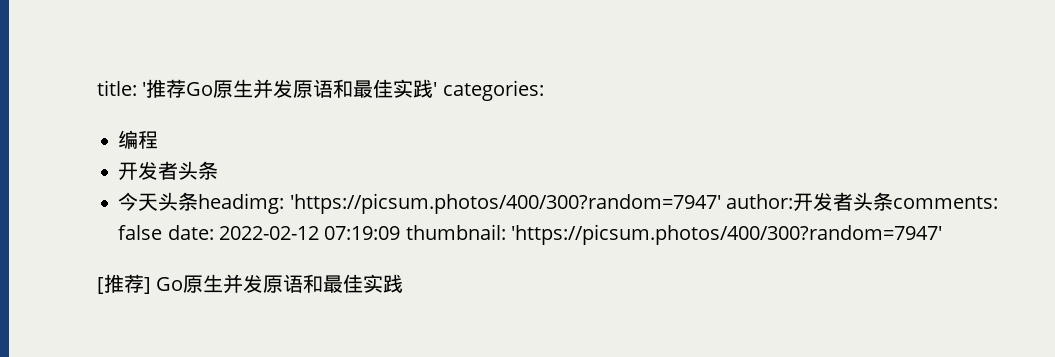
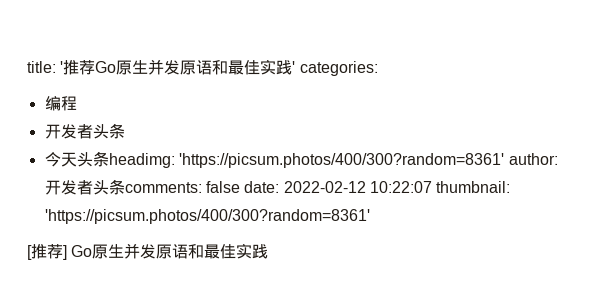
- 今天头条headimg: 'https://picsum.photos/400/300?random=7947' author:开发者头条comments: false date: 2022-02-12 07:19:09 thumbnail: 'https://picsum.photos/400/300?random=7947'
+ 今天头条headimg: 'https://picsum.photos/400/300?random=8361' author:开发者头条comments: false date: 2022-02-12 10:22:07 thumbnail: 'https://picsum.photos/400/300?random=8361'

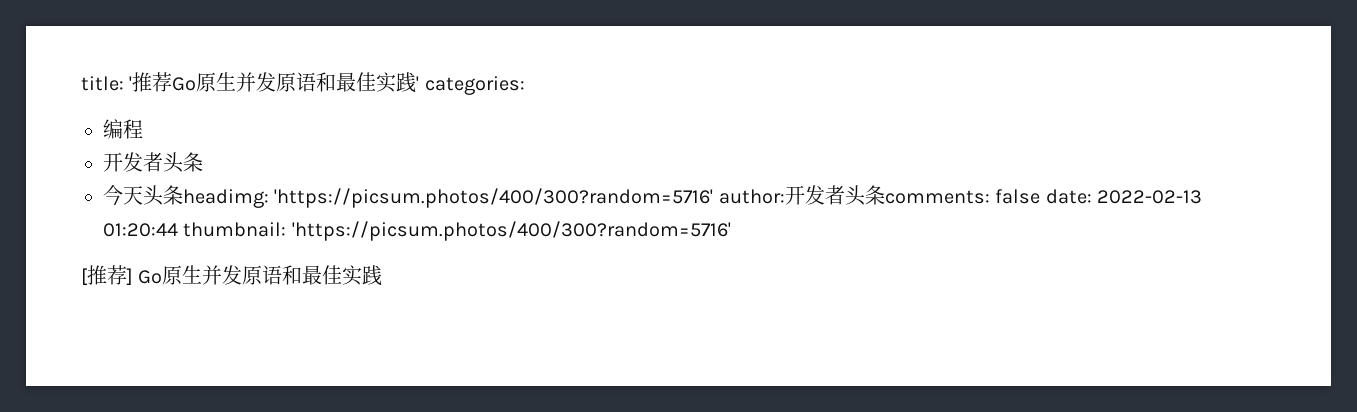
- 今天头条headimg: 'https://picsum.photos/400/300?random=8361' author:开发者头条comments: false date: 2022-02-12 10:22:07 thumbnail: 'https://picsum.photos/400/300?random=8361'
+ 今天头条headimg: 'https://picsum.photos/400/300?random=5716' author:开发者头条comments: false date: 2022-02-13 01:20:44 thumbnail: 'https://picsum.photos/400/300?random=5716'

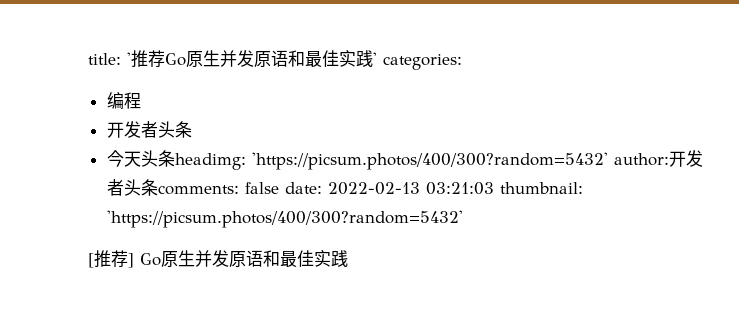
- 今天头条headimg: 'https://picsum.photos/400/300?random=5716' author:开发者头条comments: false date: 2022-02-13 01:20:44 thumbnail: 'https://picsum.photos/400/300?random=5716'
+ 今天头条headimg: 'https://picsum.photos/400/300?random=5432' author:开发者头条comments: false date: 2022-02-13 03:21:03 thumbnail: 'https://picsum.photos/400/300?random=5432'

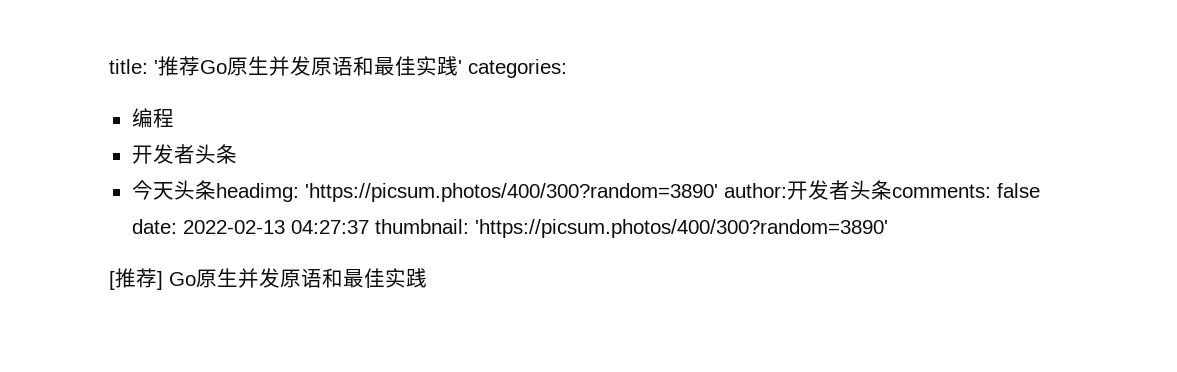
- 今天头条headimg: 'https://picsum.photos/400/300?random=5432' author:开发者头条comments: false date: 2022-02-13 03:21:03 thumbnail: 'https://picsum.photos/400/300?random=5432'
+ 今天头条headimg: 'https://picsum.photos/400/300?random=3890' author:开发者头条comments: false date: 2022-02-13 04:27:37 thumbnail: 'https://picsum.photos/400/300?random=3890'

